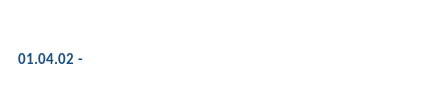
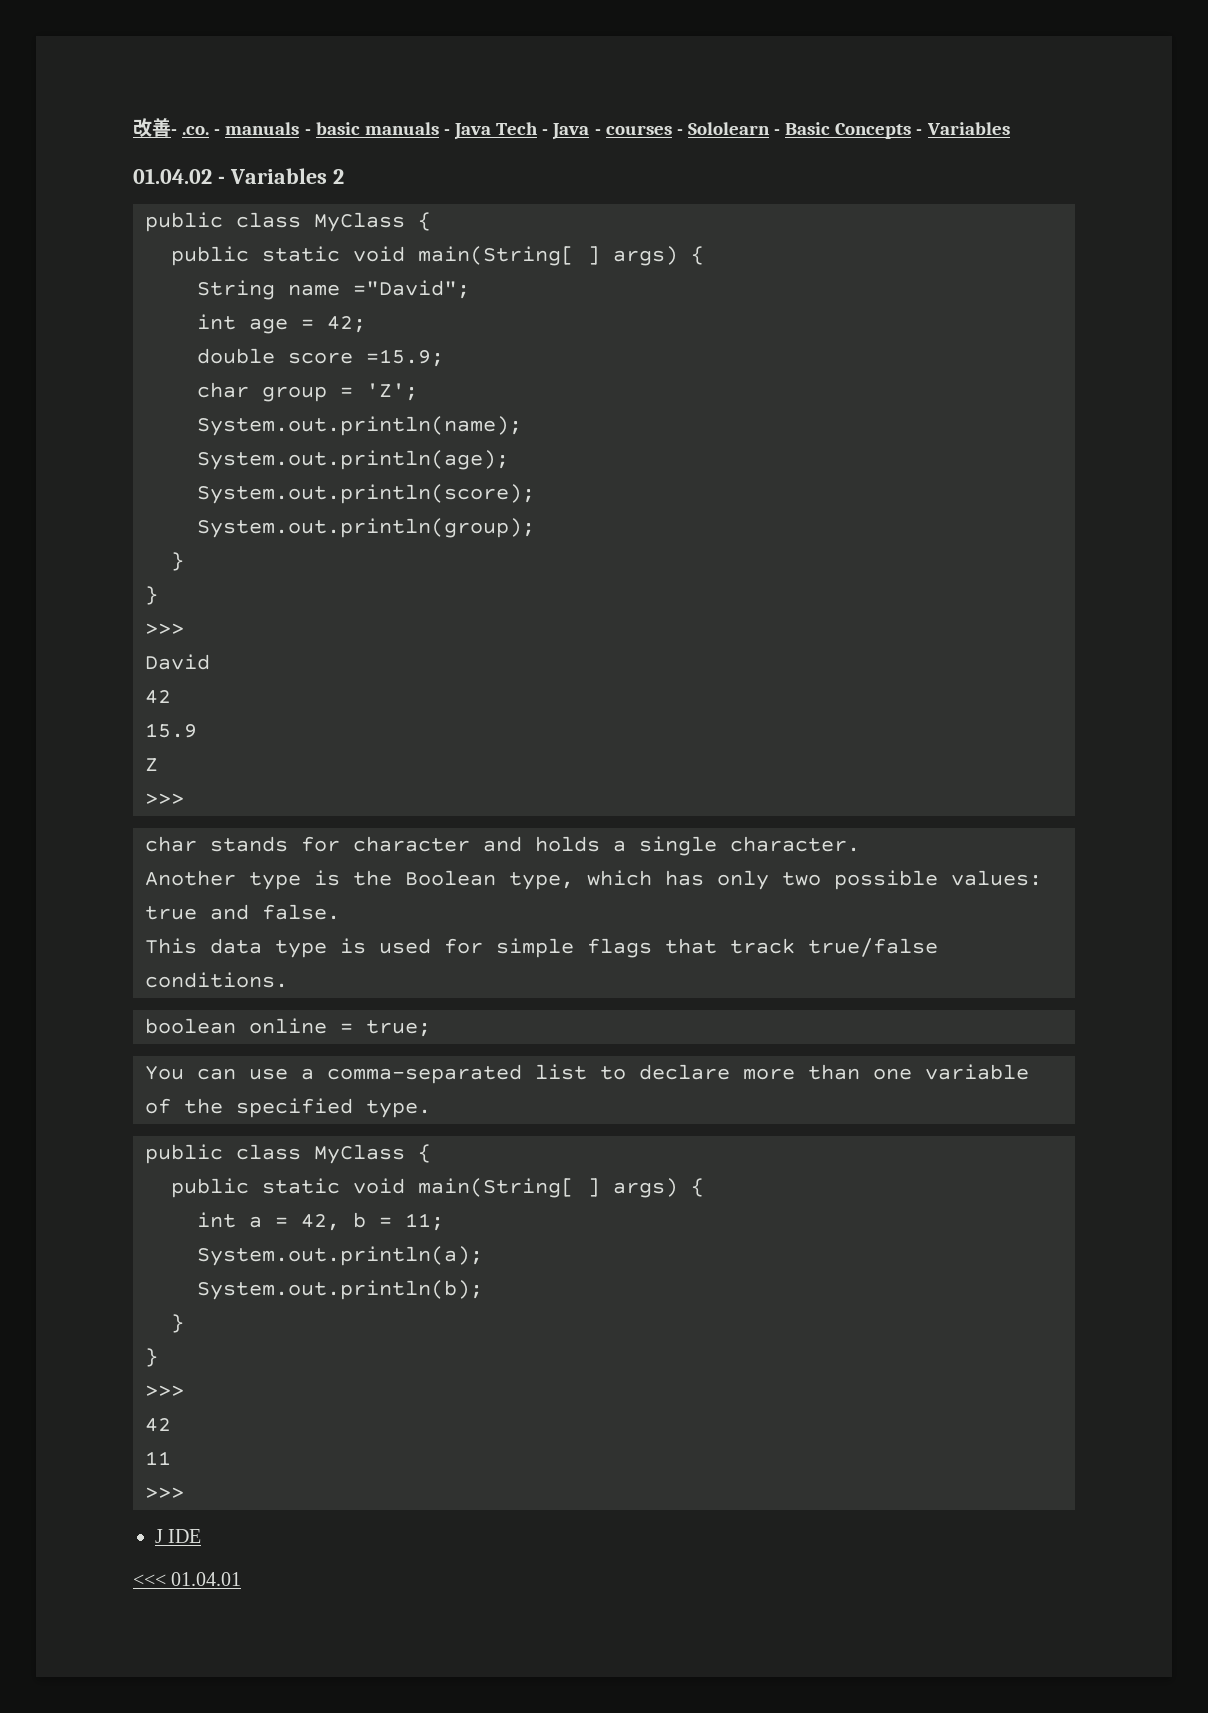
- 01.04.02 -
+ 改善- .co. - manuals - basic manuals - Java Tech - Java - courses - Sololearn - Basic Concepts - Variables
+ 01.04.02 - Variables 2
+ public class MyClass {
+ public static void main(String[ ] args) {
+ String name ="David";
+ int age = 42;
+ double score =15.9;
+ char group = 'Z';
+ System.out.println(name);
+ System.out.println(age);
+ System.out.println(score);
+ System.out.println(group);
+ }
+ }
+ >>>
+ David
+ 42
+ 15.9
+ Z
+ >>>
+ char stands for character and holds a single character.
+ Another type is the Boolean type, which has only two possible values: true and false.
+ This data type is used for simple flags that track true/false conditions.
+ boolean online = true;
+ You can use a comma-separated list to declare more than one variable of the specified type.
+ public class MyClass {
+ public static void main(String[ ] args) {
+ int a = 42, b = 11;
+ System.out.println(a);
+ System.out.println(b);
+ }
+ }
+ >>>
+ 42
+ 11
+ >>>
+ J IDE
+ <<< 01.04.01

